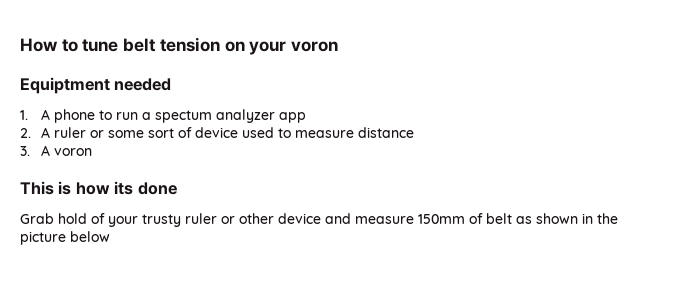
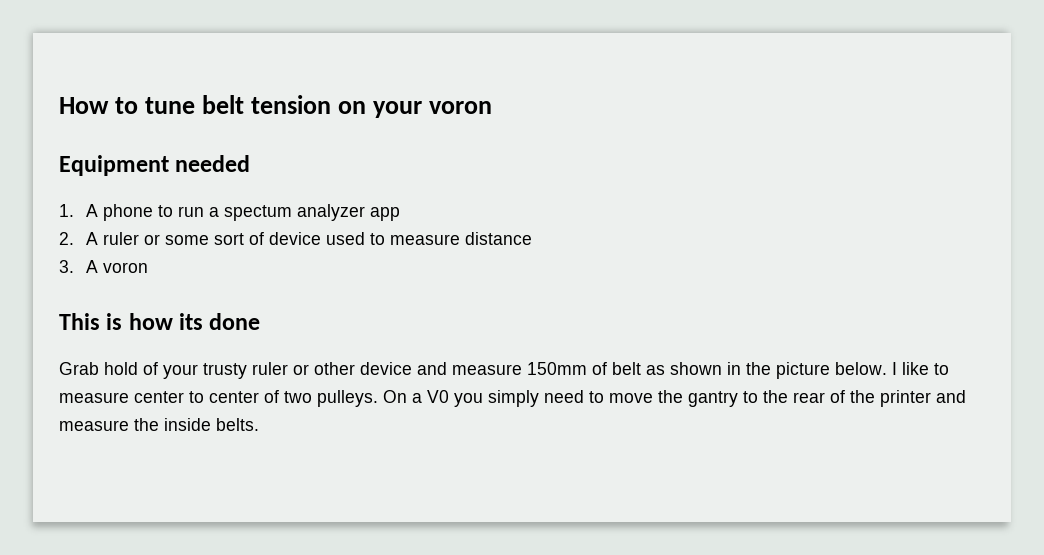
- Equiptment needed
+ Equipment needed
- Grab hold of your trusty ruler or other device and measure 150mm of belt as shown in the picture below
+ Grab hold of your trusty ruler or other device and measure 150mm of belt as shown in the picture below. I like to measure center to center of two pulleys. On a V0 you simply need to move the gantry to the rear of the printer and measure the inside belts.

